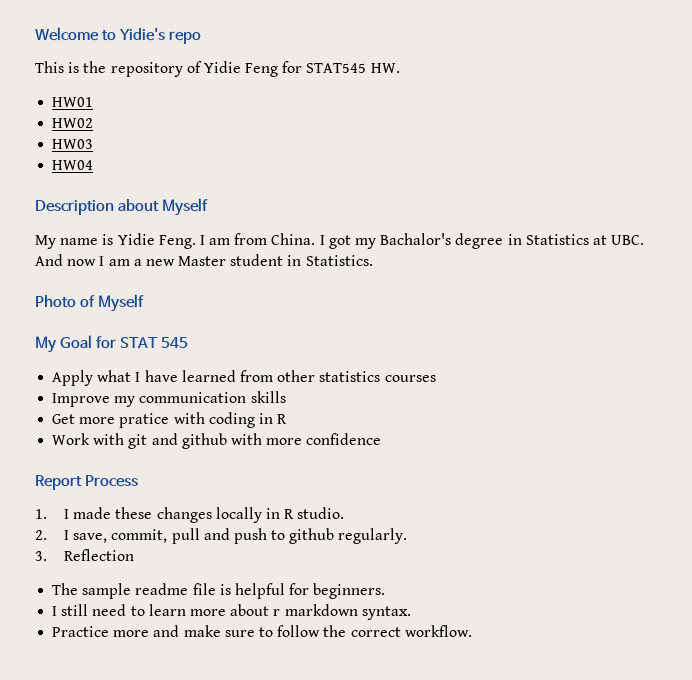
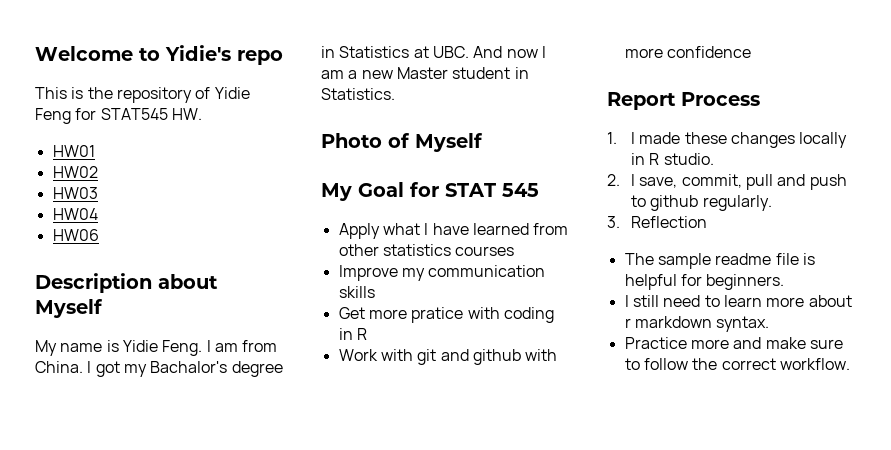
+ HW06

